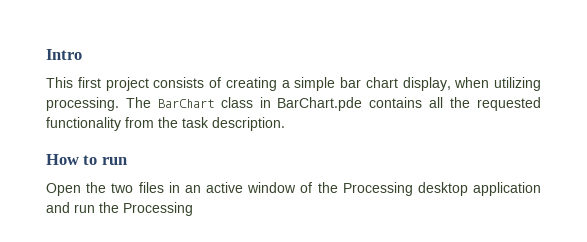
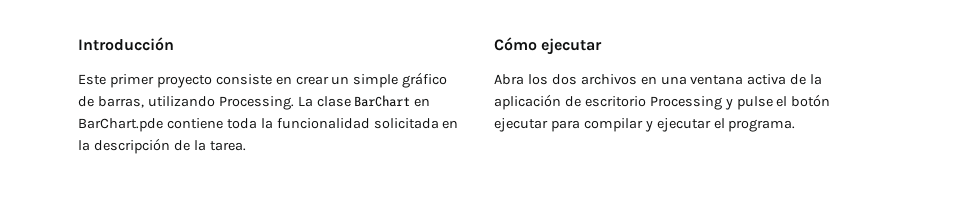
- Intro
- This first project consists of creating a simple bar chart display, when utilizing processing. The BarChart class in BarChart.pde contains all the requested functionality from the task description.
- How to run
- Open the two files in an active window of the Processing desktop application and run the Processing
+ Introducción
+ Este primer proyecto consiste en crear un simple gráfico de barras, utilizando Processing. La clase BarChart en BarChart.pde contiene toda la funcionalidad solicitada en la descripción de la tarea.
+ Cómo ejecutar
+ Abra los dos archivos en una ventana activa de la aplicación de escritorio Processing y pulse el botón ejecutar para compilar y ejecutar el programa.

